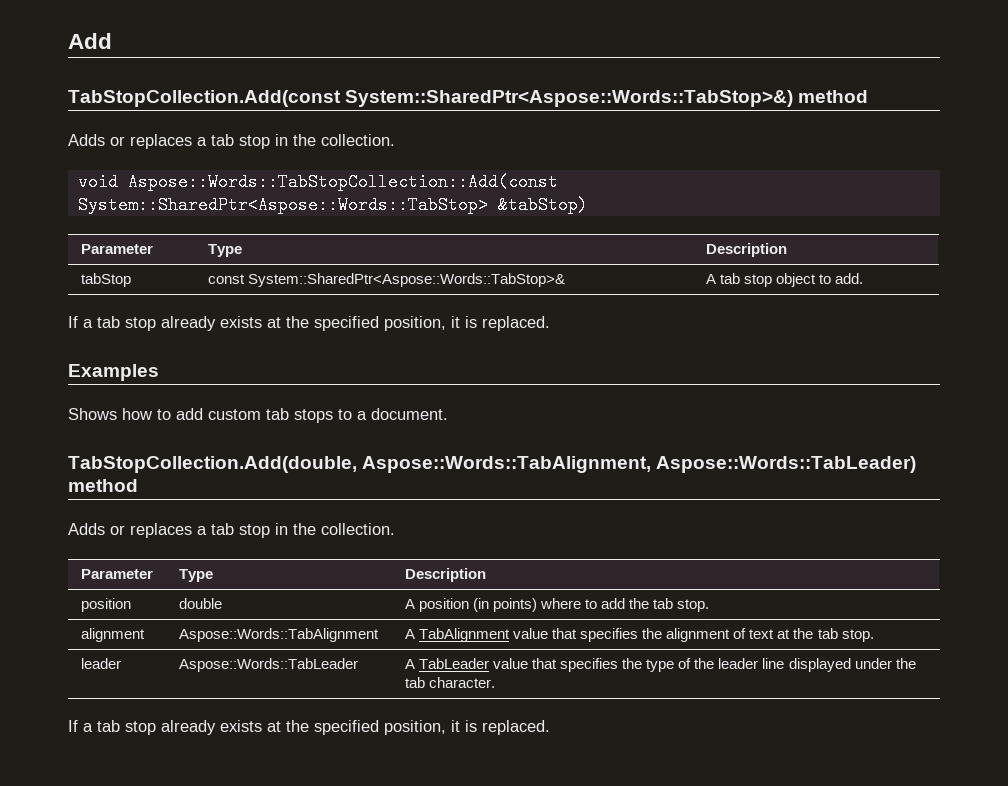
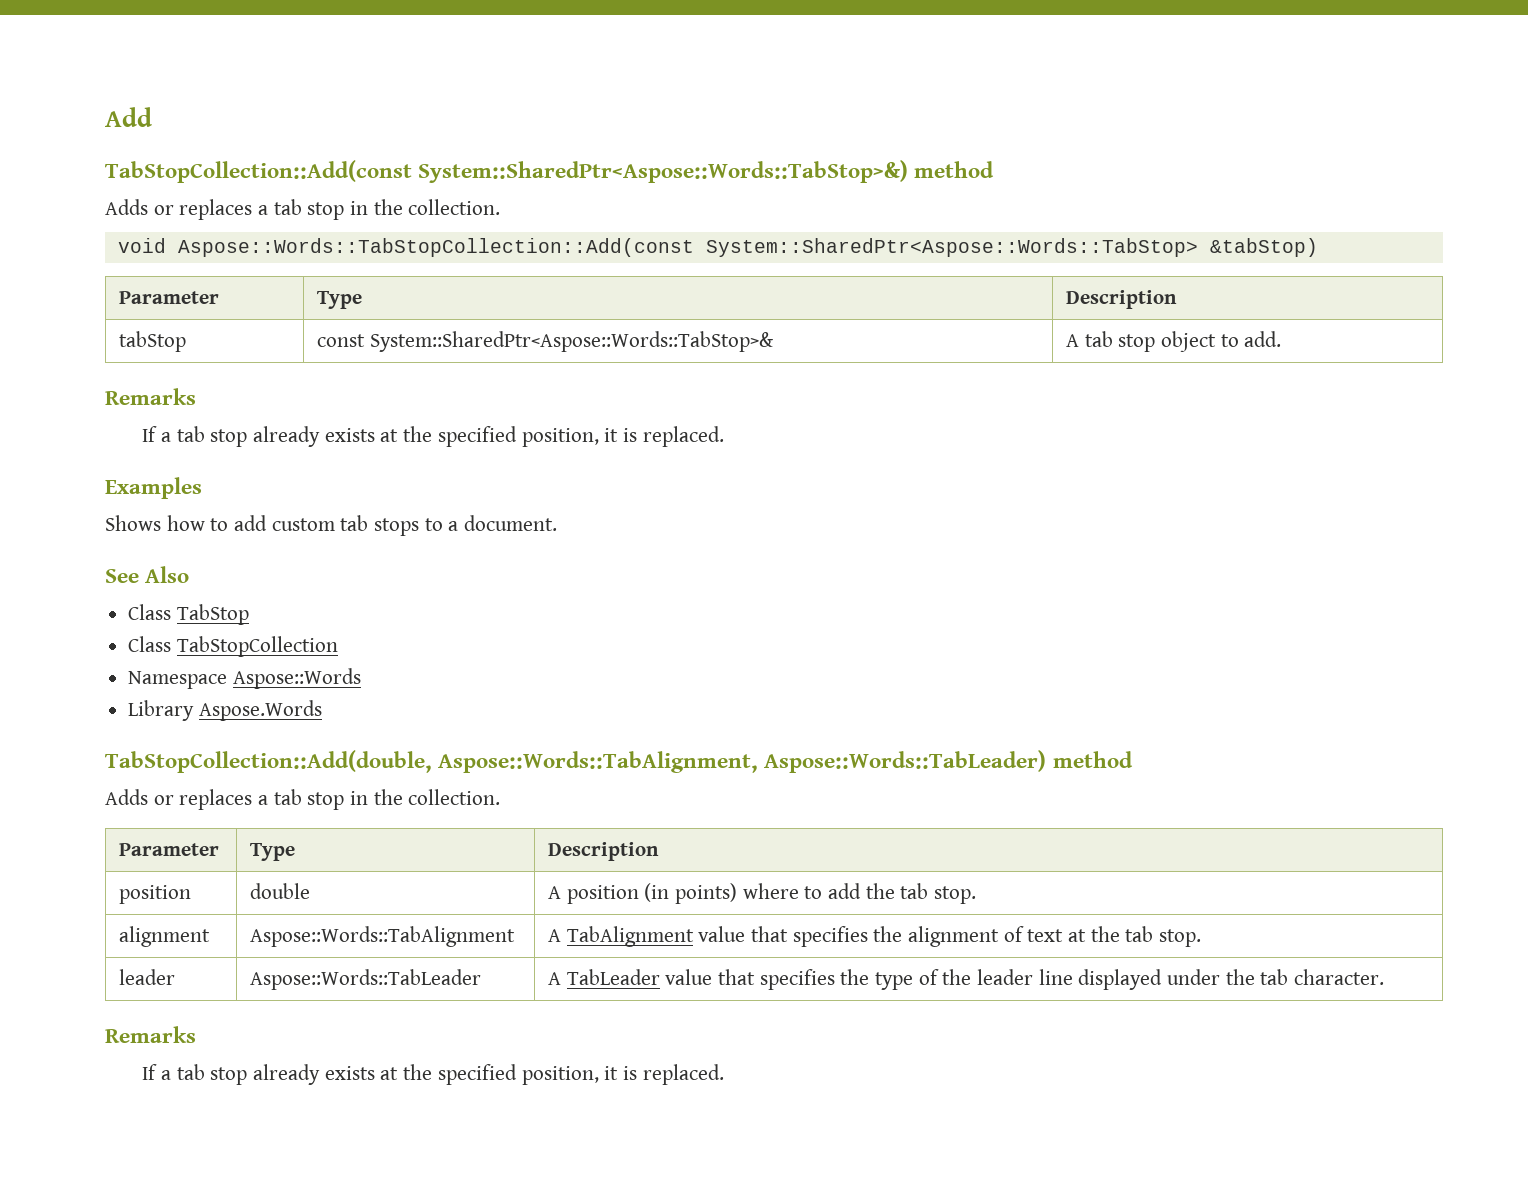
- TabStopCollection.Add(const System::SharedPtr<Aspose::Words::TabStop>&) method
+ TabStopCollection::Add(const System::SharedPtr<Aspose::Words::TabStop>&) method
  tabStop | const System::SharedPtr<Aspose::Words::TabStop>& | A tab stop object to add.
+ Remarks
- TabStopCollection.Add(double, Aspose::Words::TabAlignment, Aspose::Words::TabLeader) method
+ See Also
+ Class TabStop
+ Class TabStopCollection
+ Namespace Aspose::Words
+ Library Aspose.Words
+ TabStopCollection::Add(double, Aspose::Words::TabAlignment, Aspose::Words::TabLeader) method
  leader | Aspose::Words::TabLeader | A TabLeader value that specifies the type of the leader line displayed under the tab character.
+ Remarks

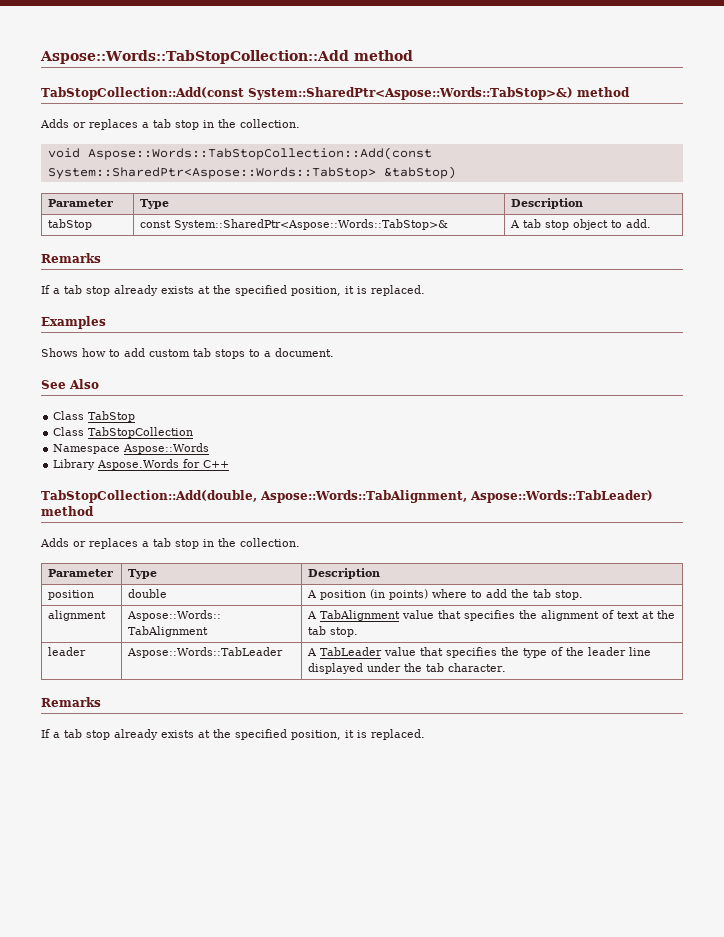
- Add
+ Aspose::Words::TabStopCollection::Add method
- Library Aspose.Words
+ Library Aspose.Words for C++

